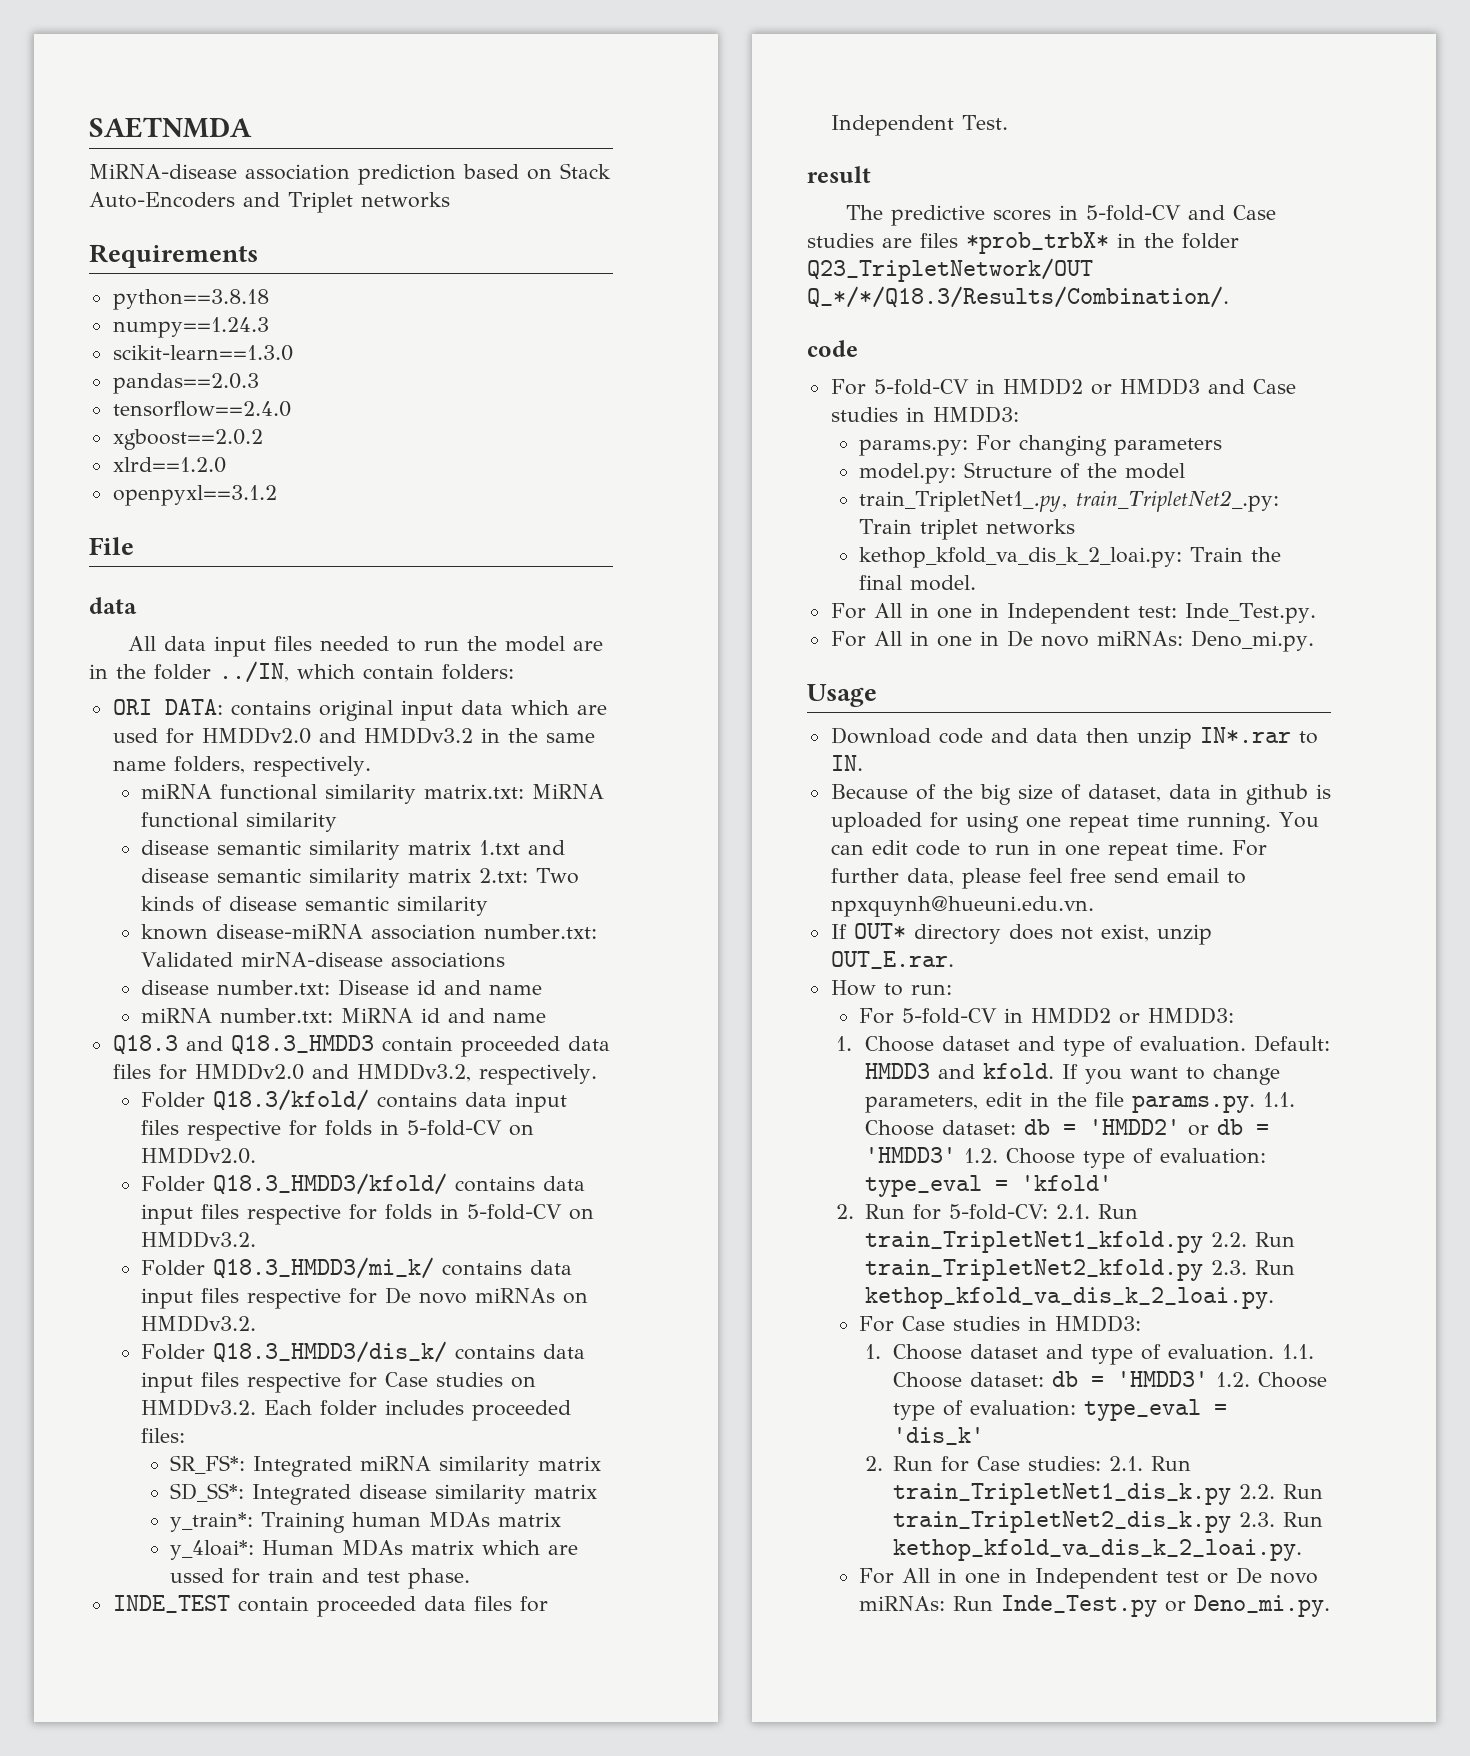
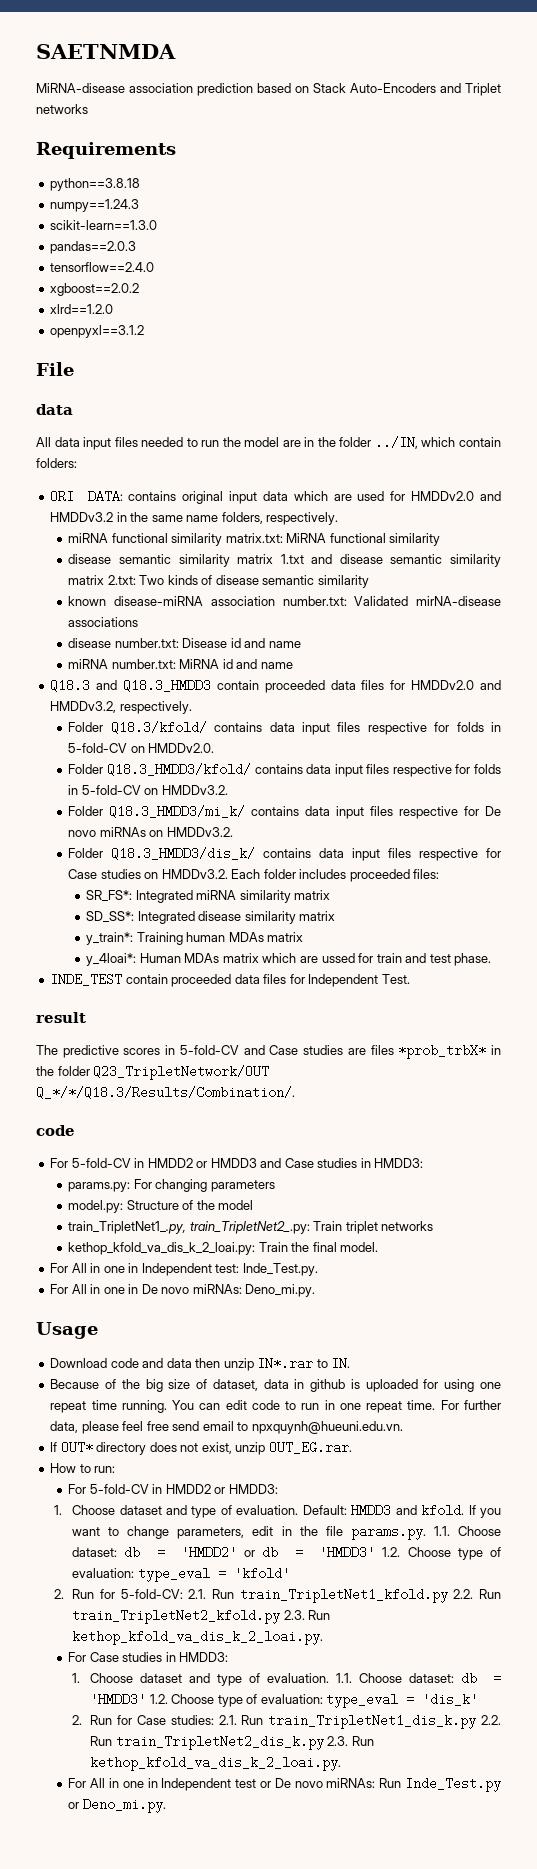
- If OUT* directory does not exist, unzip OUT_E.rar.
+ If OUT* directory does not exist, unzip OUT_EG.rar.

